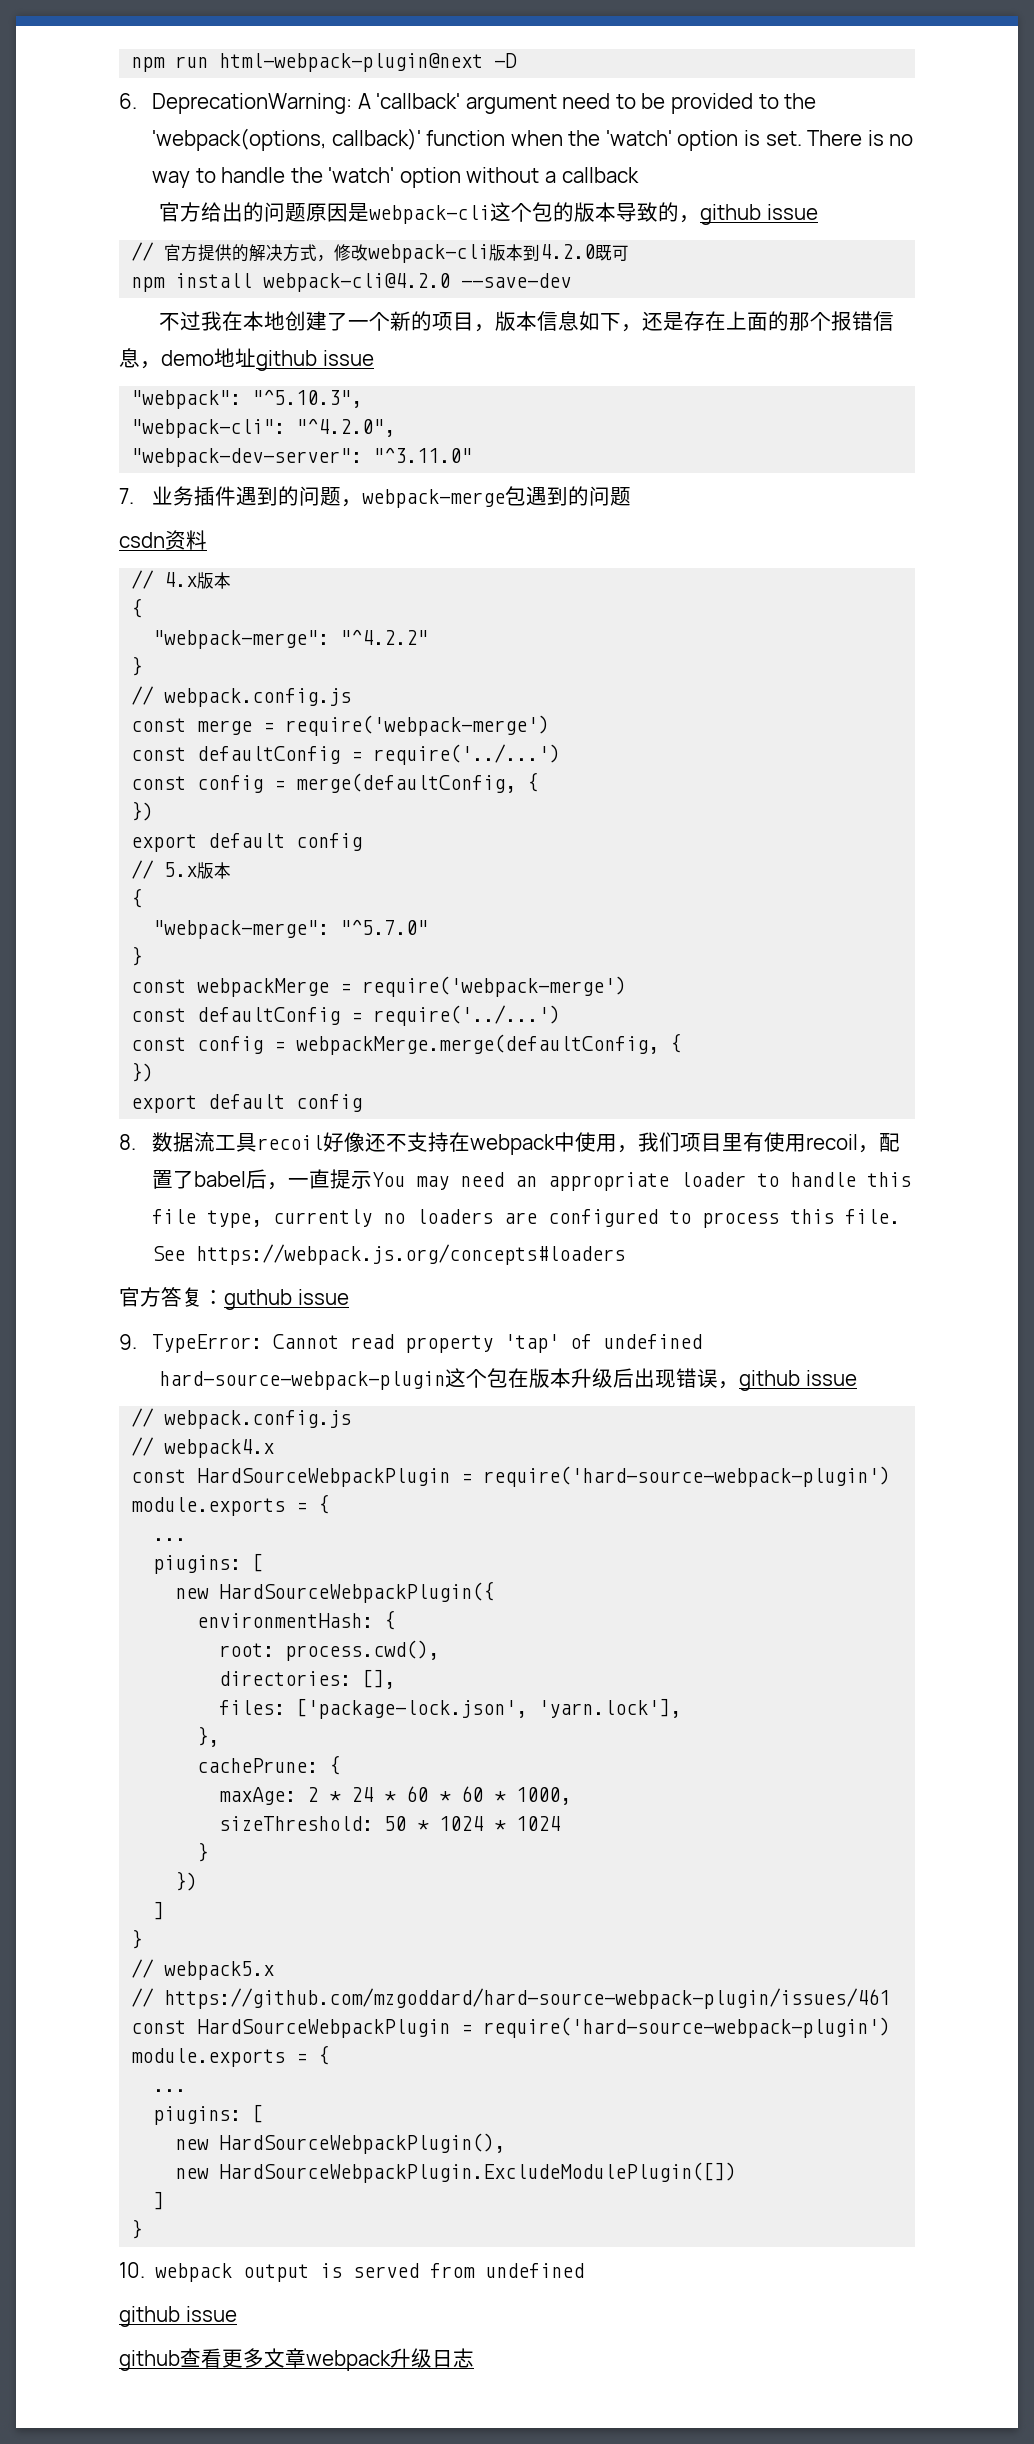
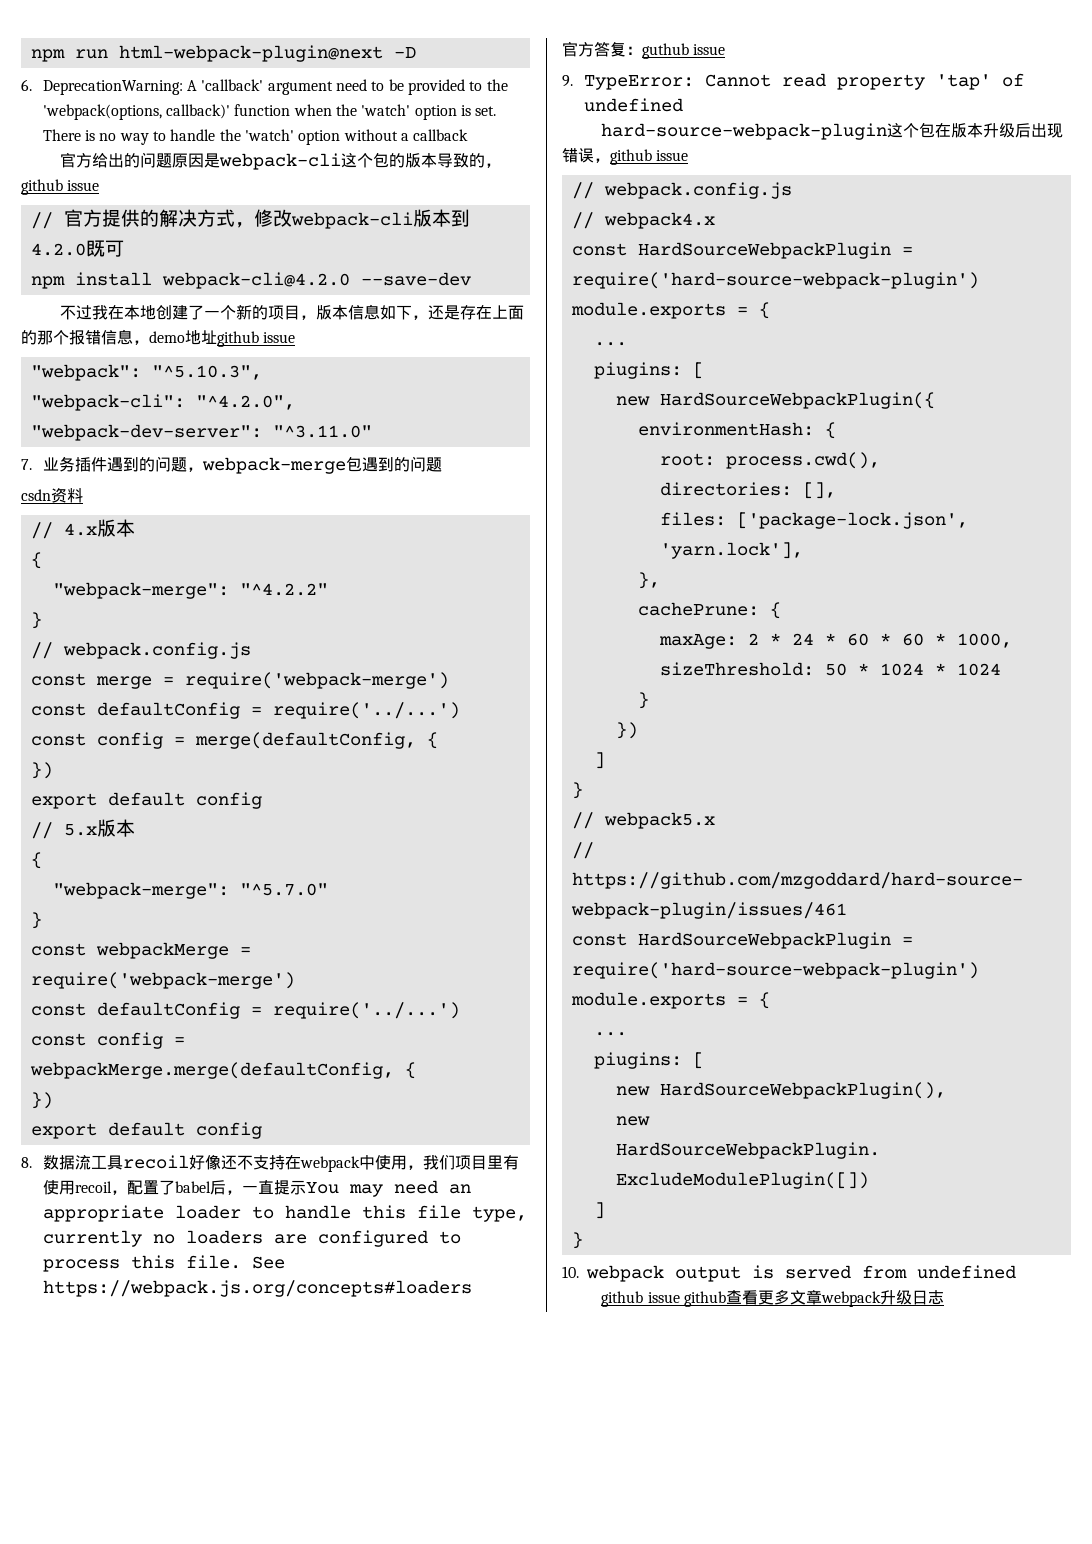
  10. webpack output is served from undefined
- github issue
- github查看更多文章webpack升级日志
+ github issue github查看更多文章webpack升级日志

